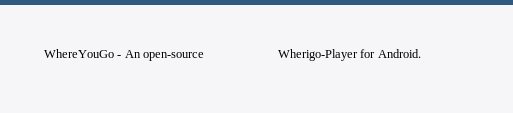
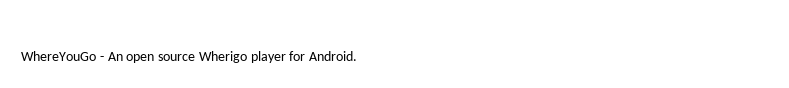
- WhereYouGo - An open-source Wherigo-Player for Android.
+ WhereYouGo - An open source Wherigo player for Android.

